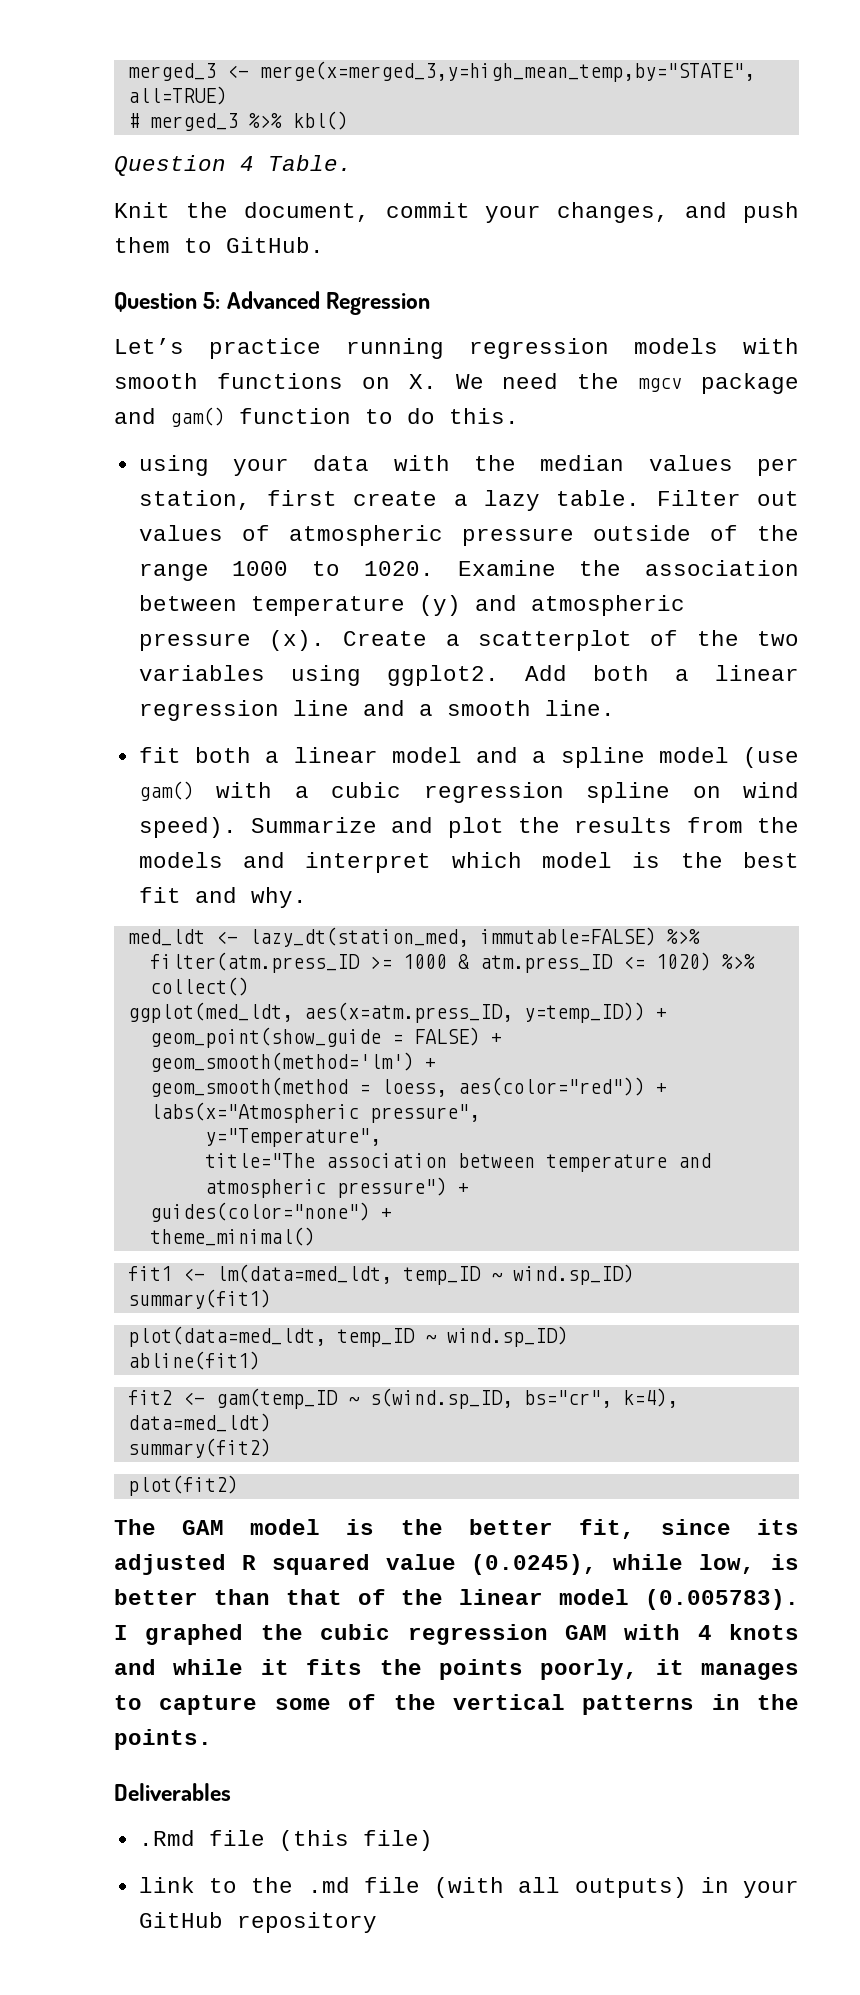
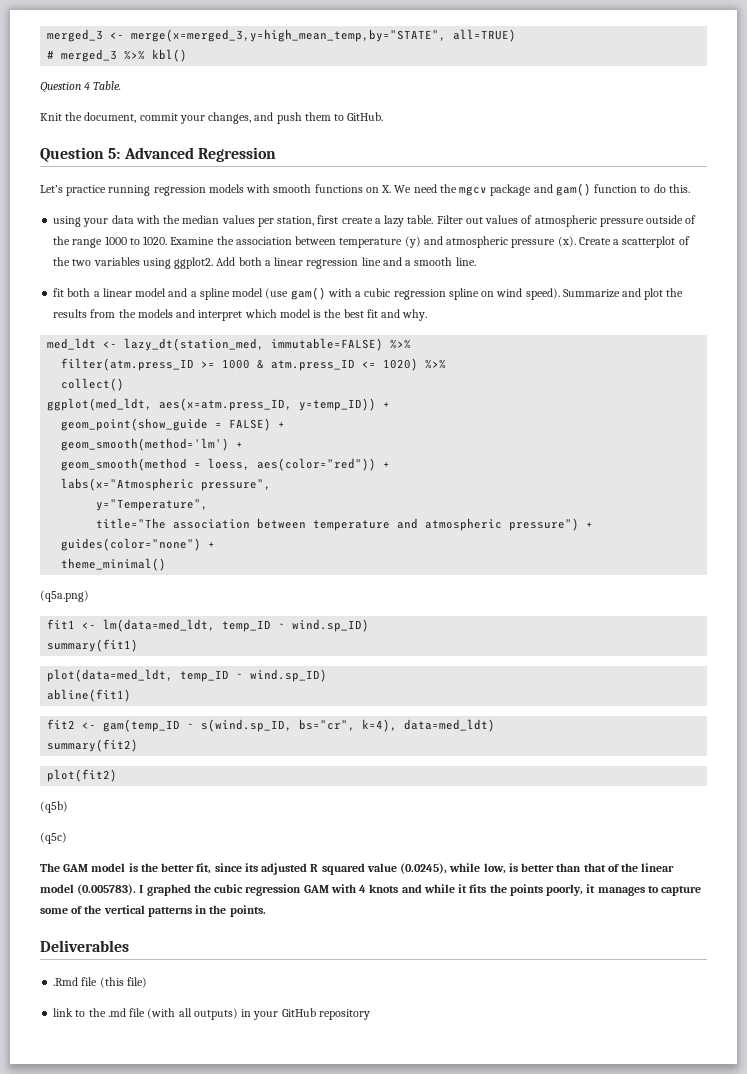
+ (q5a.png)
+ (q5b)
+ (q5c)

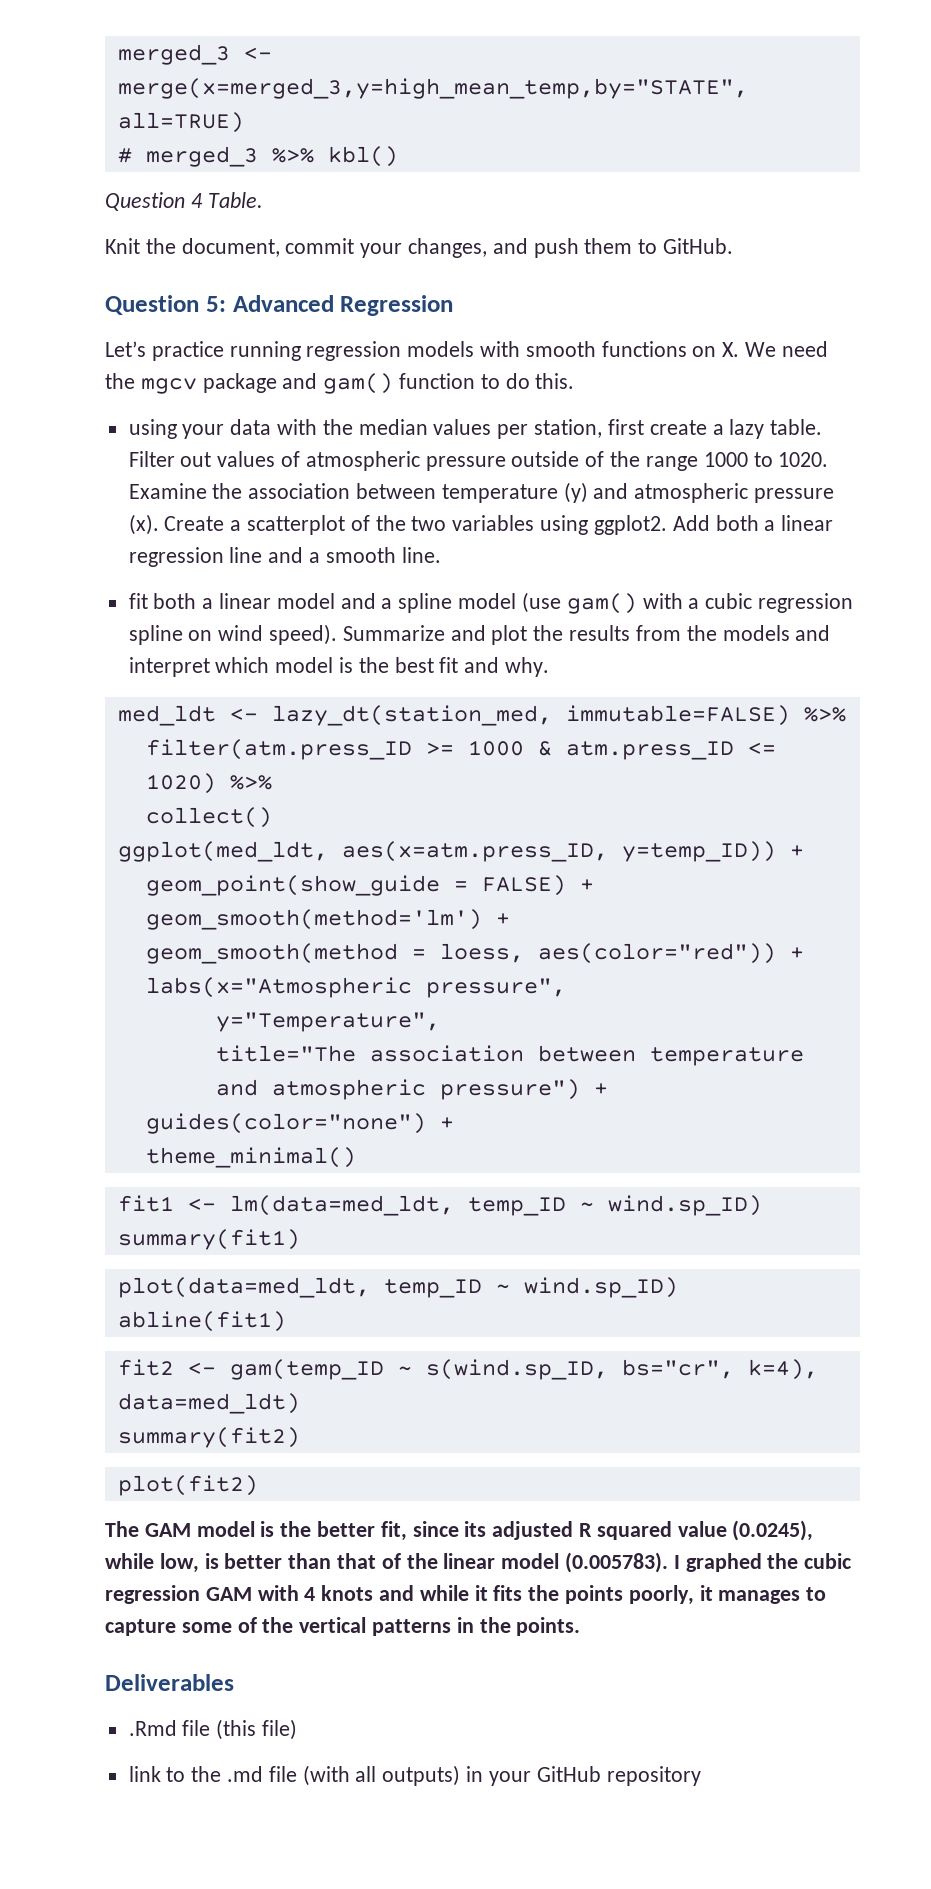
- (q5a.png)
- (q5b)
- (q5c)

